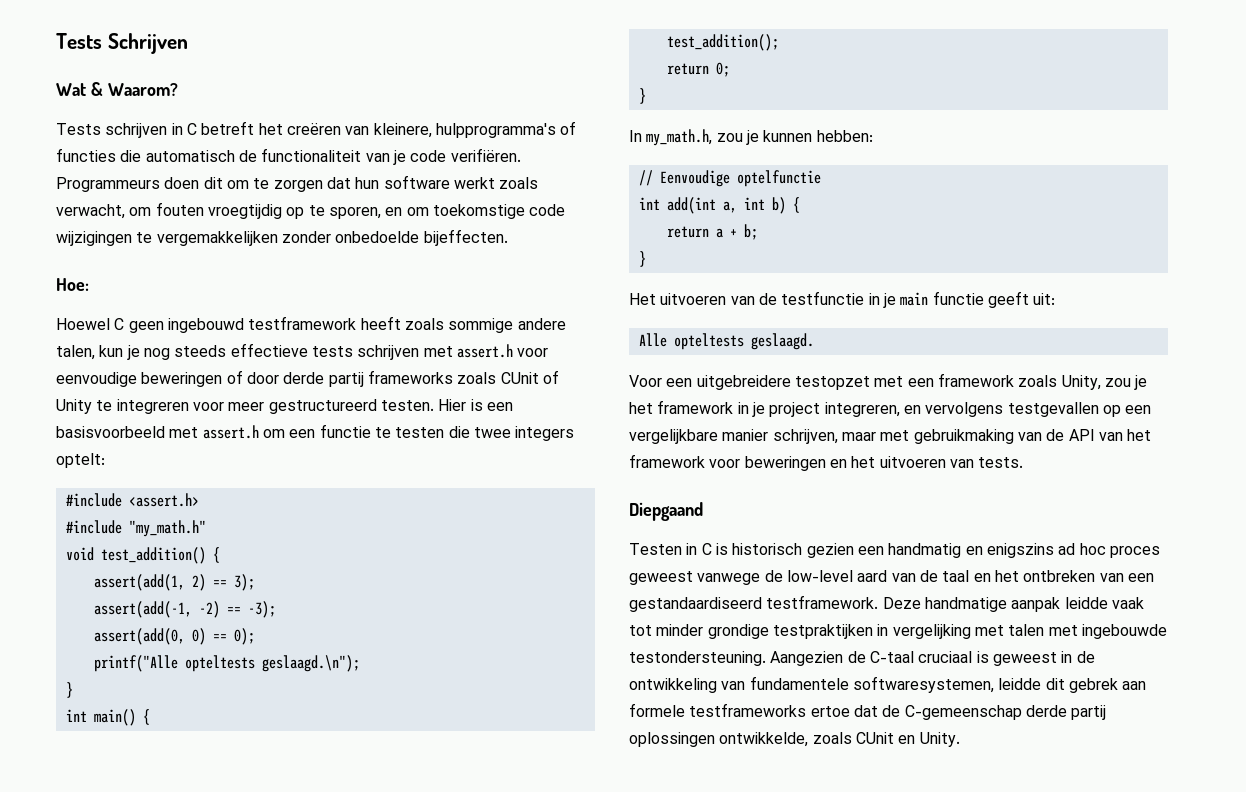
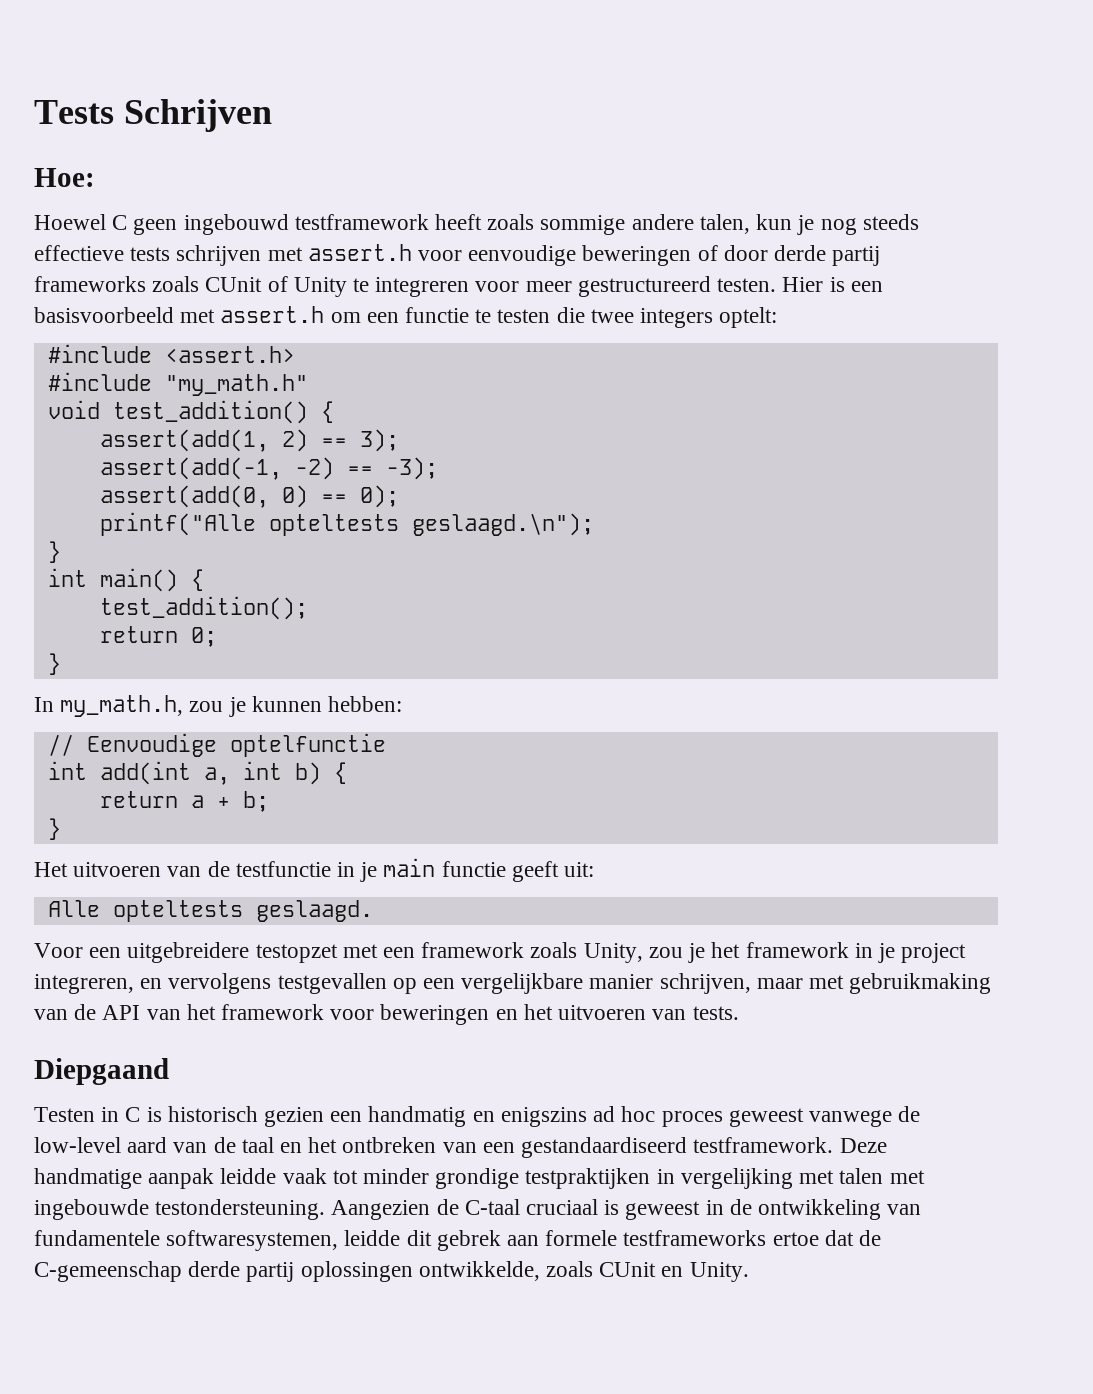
- Wat & Waarom?
- Tests schrijven in C betreft het creëren van kleinere, hulpprogramma's of functies die automatisch de functionaliteit van je code verifiëren. Programmeurs doen dit om te zorgen dat hun software werkt zoals verwacht, om fouten vroegtijdig op te sporen, en om toekomstige code wijzigingen te vergemakkelijken zonder onbedoelde bijeffecten.

